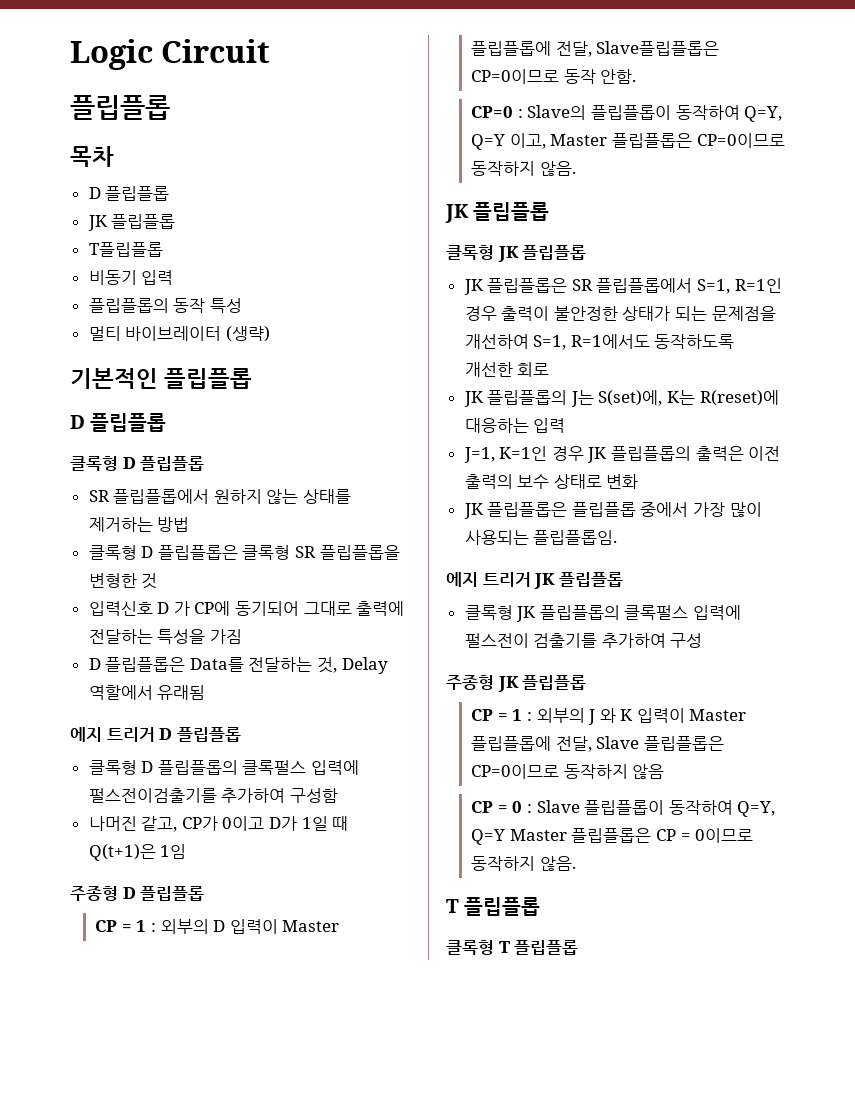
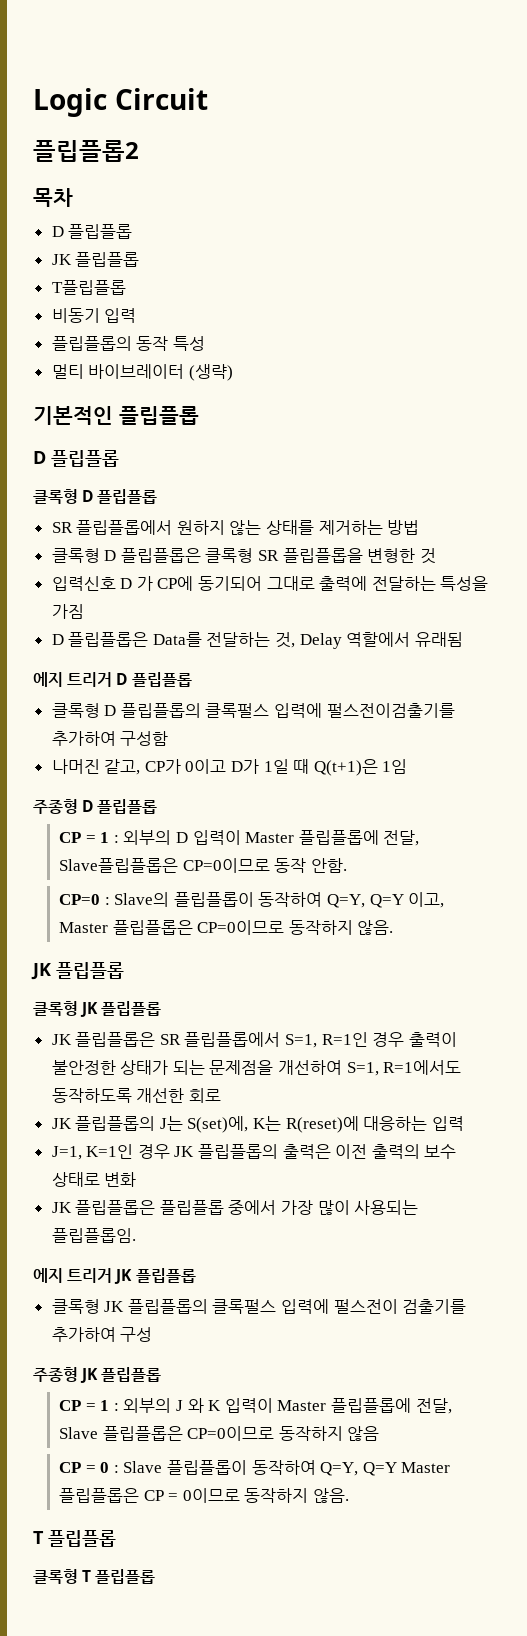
  Logic Circuit
- 플립플롭
+ 플립플롭2

